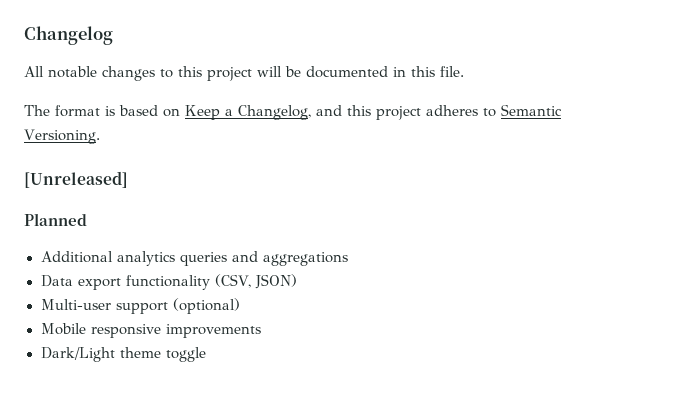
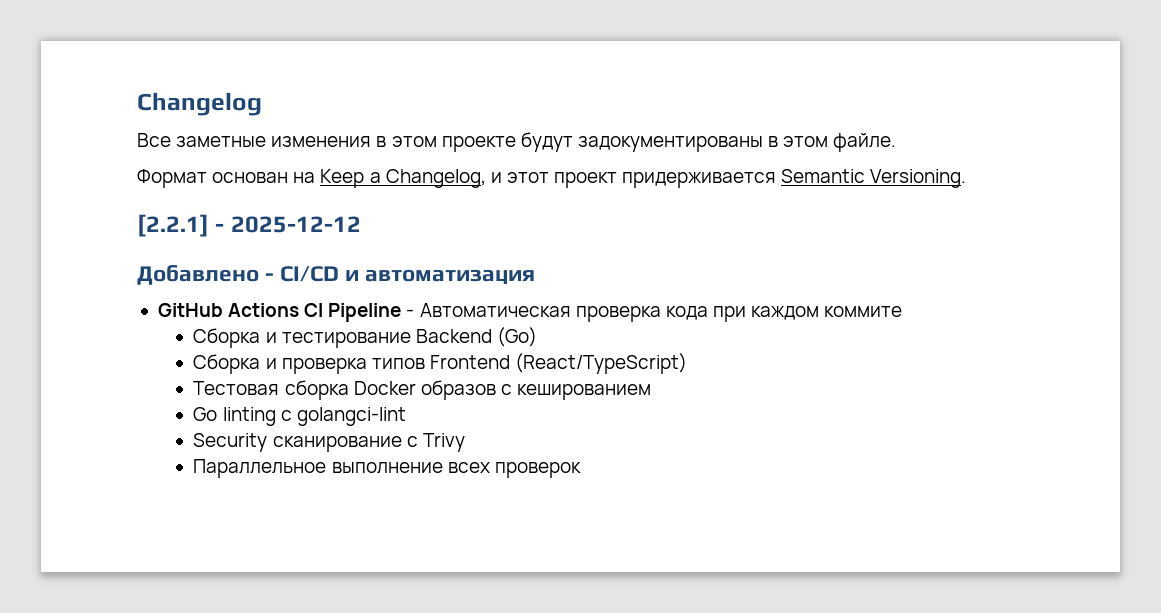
- All notable changes to this project will be documented in this file.
- The format is based on Keep a Changelog, and this project adheres to Semantic Versioning.
- [Unreleased]
- Planned
- Additional analytics queries and aggregations
- Data export functionality (CSV, JSON)
- Multi-user support (optional)
- Mobile responsive improvements
- Dark/Light theme toggle
+ Все заметные изменения в этом проекте будут задокументированы в этом файле.
+ Формат основан на Keep a Changelog, и этот проект придерживается Semantic Versioning.
+ [2.2.1] - 2025-12-12
+ Добавлено - CI/CD и автоматизация
+ GitHub Actions CI Pipeline - Автоматическая проверка кода при каждом коммите
+ Сборка и тестирование Backend (Go)
+ Сборка и проверка типов Frontend (React/TypeScript)
+ Тестовая сборка Docker образов с кешированием
+ Go linting с golangci-lint
+ Security сканирование с Trivy
+ Параллельное выполнение всех проверок

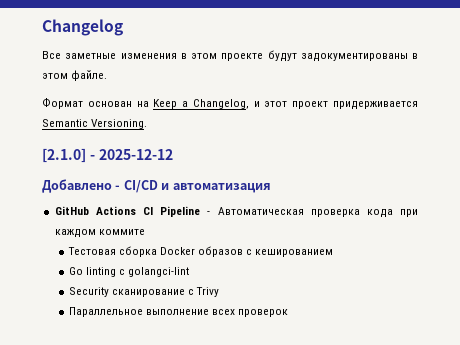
- [2.2.1] - 2025-12-12
+ [2.1.0] - 2025-12-12
- Сборка и тестирование Backend (Go)
- Сборка и проверка типов Frontend (React/TypeScript)

